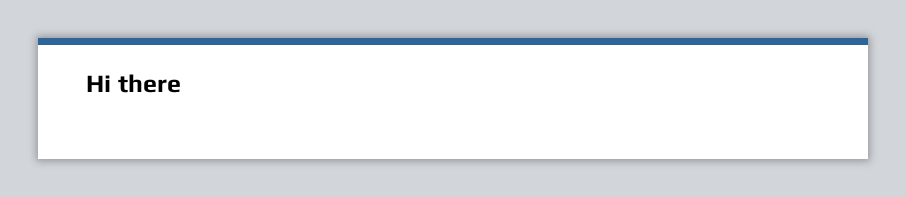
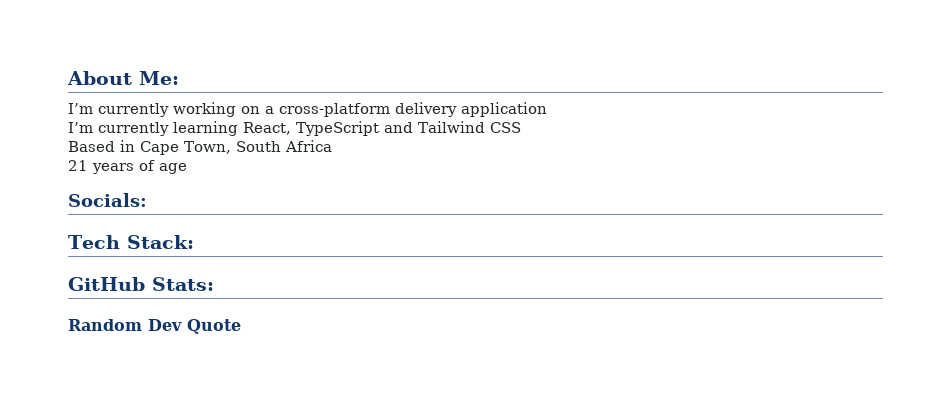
- Hi there
+ About Me:
+ I’m currently working on a cross-platform delivery application
+ I’m currently learning React, TypeScript and Tailwind CSS
+ Based in Cape Town, South Africa
+ 21 years of age
+ Socials:
+ Tech Stack:
+ GitHub Stats:
+ Random Dev Quote

